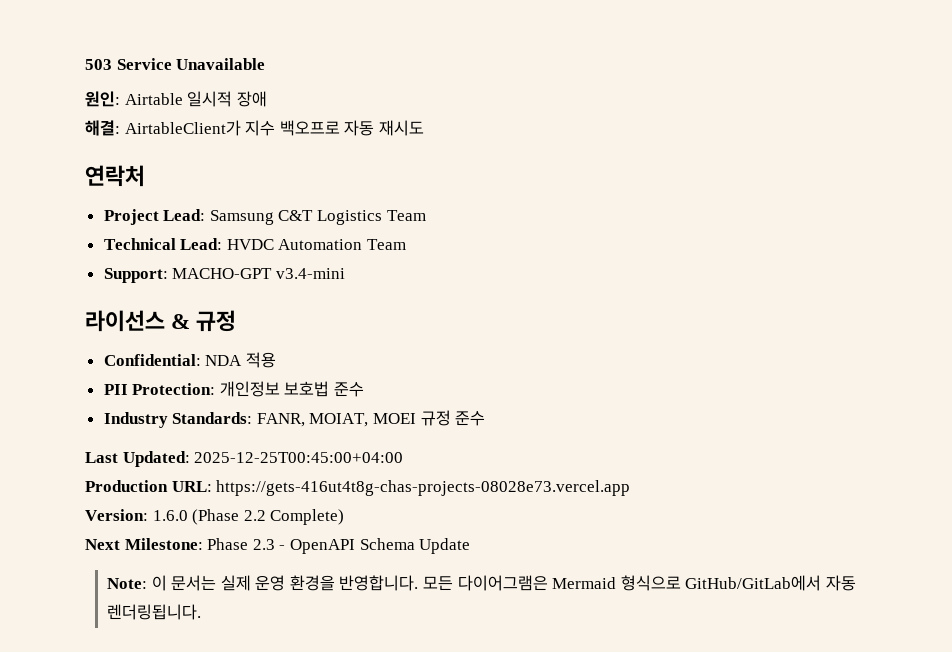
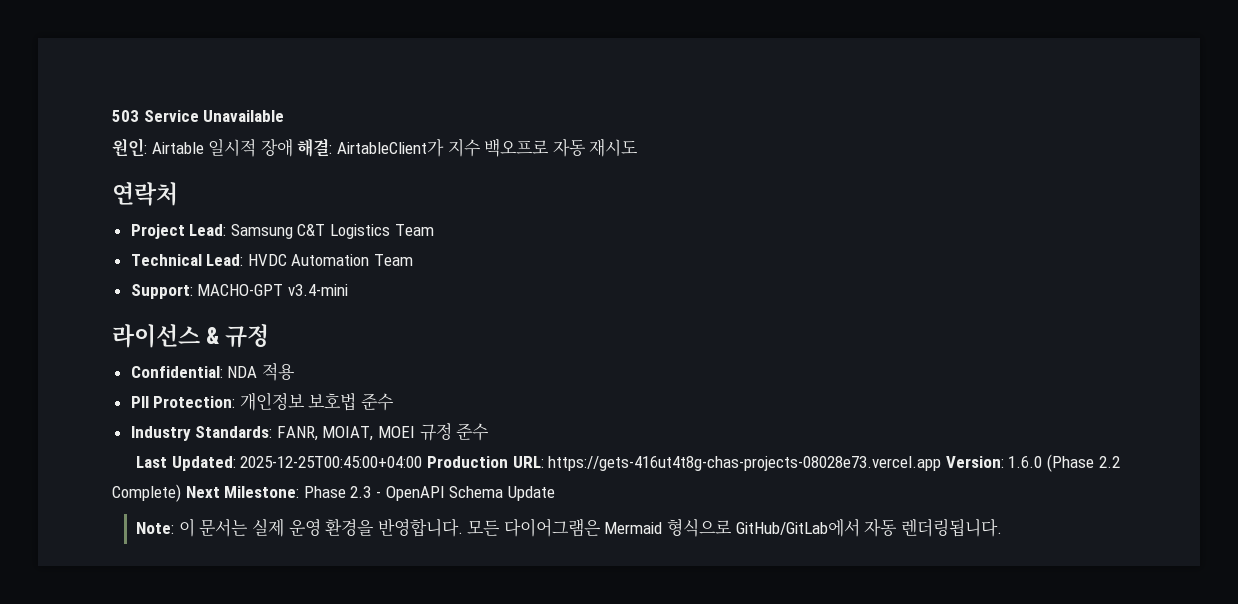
- 원인: Airtable 일시적 장애
- 해결: AirtableClient가 지수 백오프로 자동 재시도
+ 원인: Airtable 일시적 장애 해결: AirtableClient가 지수 백오프로 자동 재시도
- Last Updated: 2025-12-25T00:45:00+04:00
- Production URL: https://gets-416ut4t8g-chas-projects-08028e73.vercel.app
- Version: 1.6.0 (Phase 2.2 Complete)
- Next Milestone: Phase 2.3 - OpenAPI Schema Update
+ Last Updated: 2025-12-25T00:45:00+04:00 Production URL: https://gets-416ut4t8g-chas-projects-08028e73.vercel.app Version: 1.6.0 (Phase 2.2 Complete) Next Milestone: Phase 2.3 - OpenAPI Schema Update

